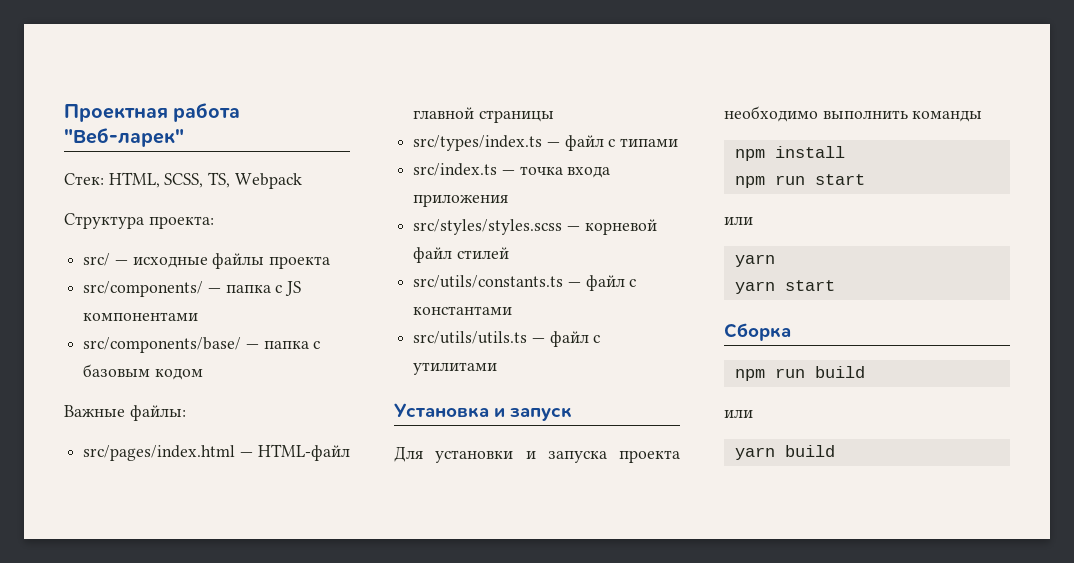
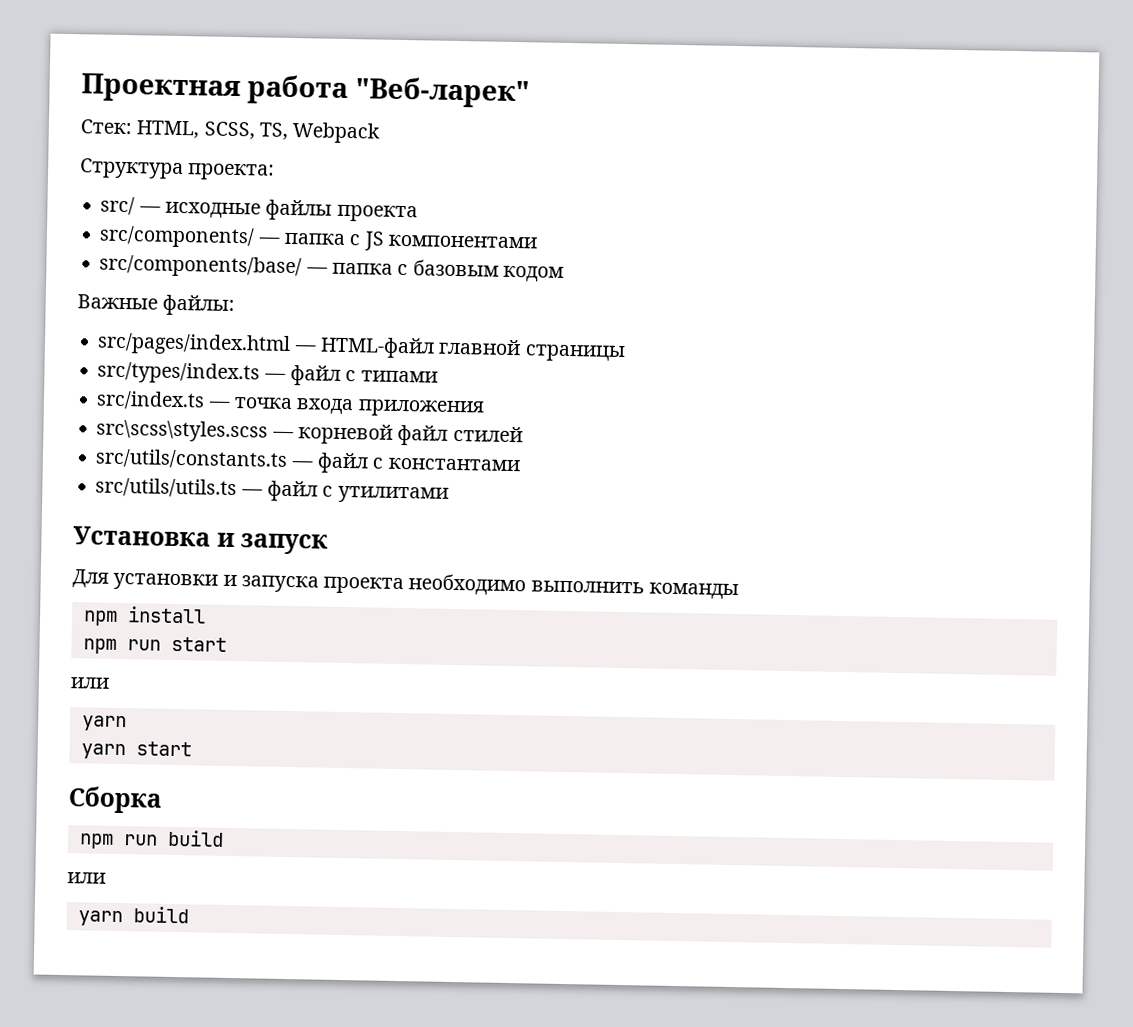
- src/styles/styles.scss — корневой файл стилей
+ src\scss\styles.scss — корневой файл стилей

